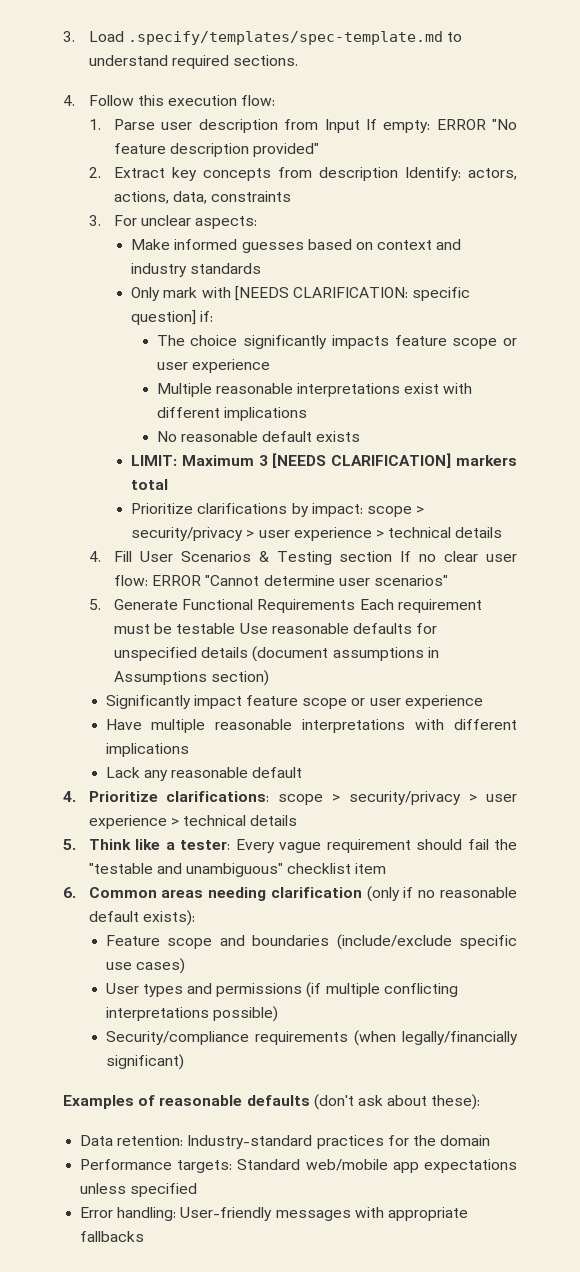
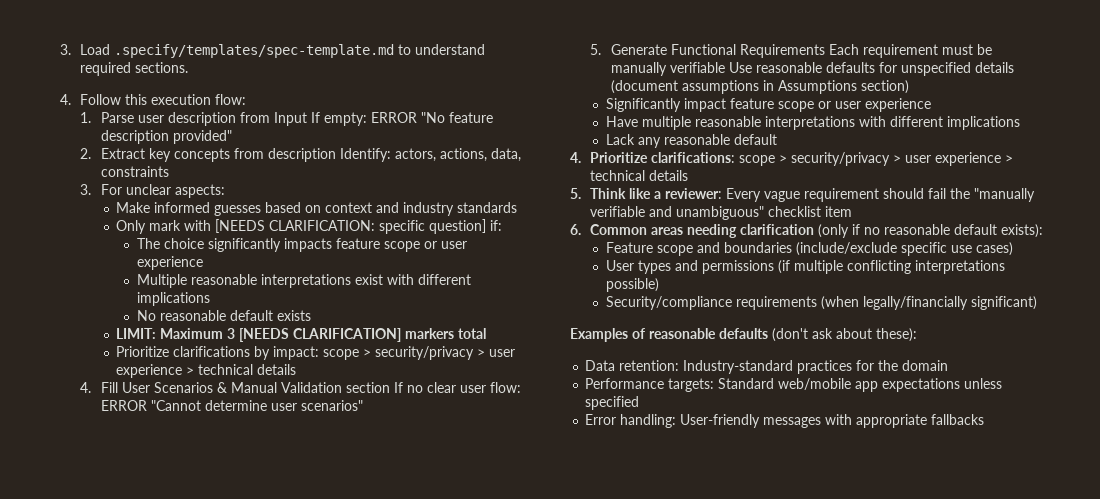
- 4. Fill User Scenarios & Testing section If no clear user flow: ERROR "Cannot determine user scenarios"
+ 4. Fill User Scenarios & Manual Validation section If no clear user flow: ERROR "Cannot determine user scenarios"
- 5. Generate Functional Requirements Each requirement must be testable Use reasonable defaults for unspecified details (document assumptions in Assumptions section)
+ 5. Generate Functional Requirements Each requirement must be manually verifiable Use reasonable defaults for unspecified details (document assumptions in Assumptions section)
- 5. Think like a tester: Every vague requirement should fail the "testable and unambiguous" checklist item
+ 5. Think like a reviewer: Every vague requirement should fail the "manually verifiable and unambiguous" checklist item

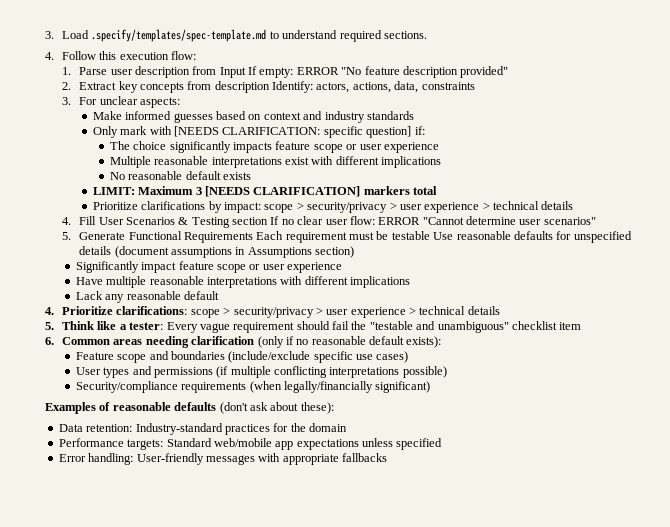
- 4. Fill User Scenarios & Manual Validation section If no clear user flow: ERROR "Cannot determine user scenarios"
+ 4. Fill User Scenarios & Testing section If no clear user flow: ERROR "Cannot determine user scenarios"
- 5. Generate Functional Requirements Each requirement must be manually verifiable Use reasonable defaults for unspecified details (document assumptions in Assumptions section)
+ 5. Generate Functional Requirements Each requirement must be testable Use reasonable defaults for unspecified details (document assumptions in Assumptions section)
- 5. Think like a reviewer: Every vague requirement should fail the "manually verifiable and unambiguous" checklist item
+ 5. Think like a tester: Every vague requirement should fail the "testable and unambiguous" checklist item

